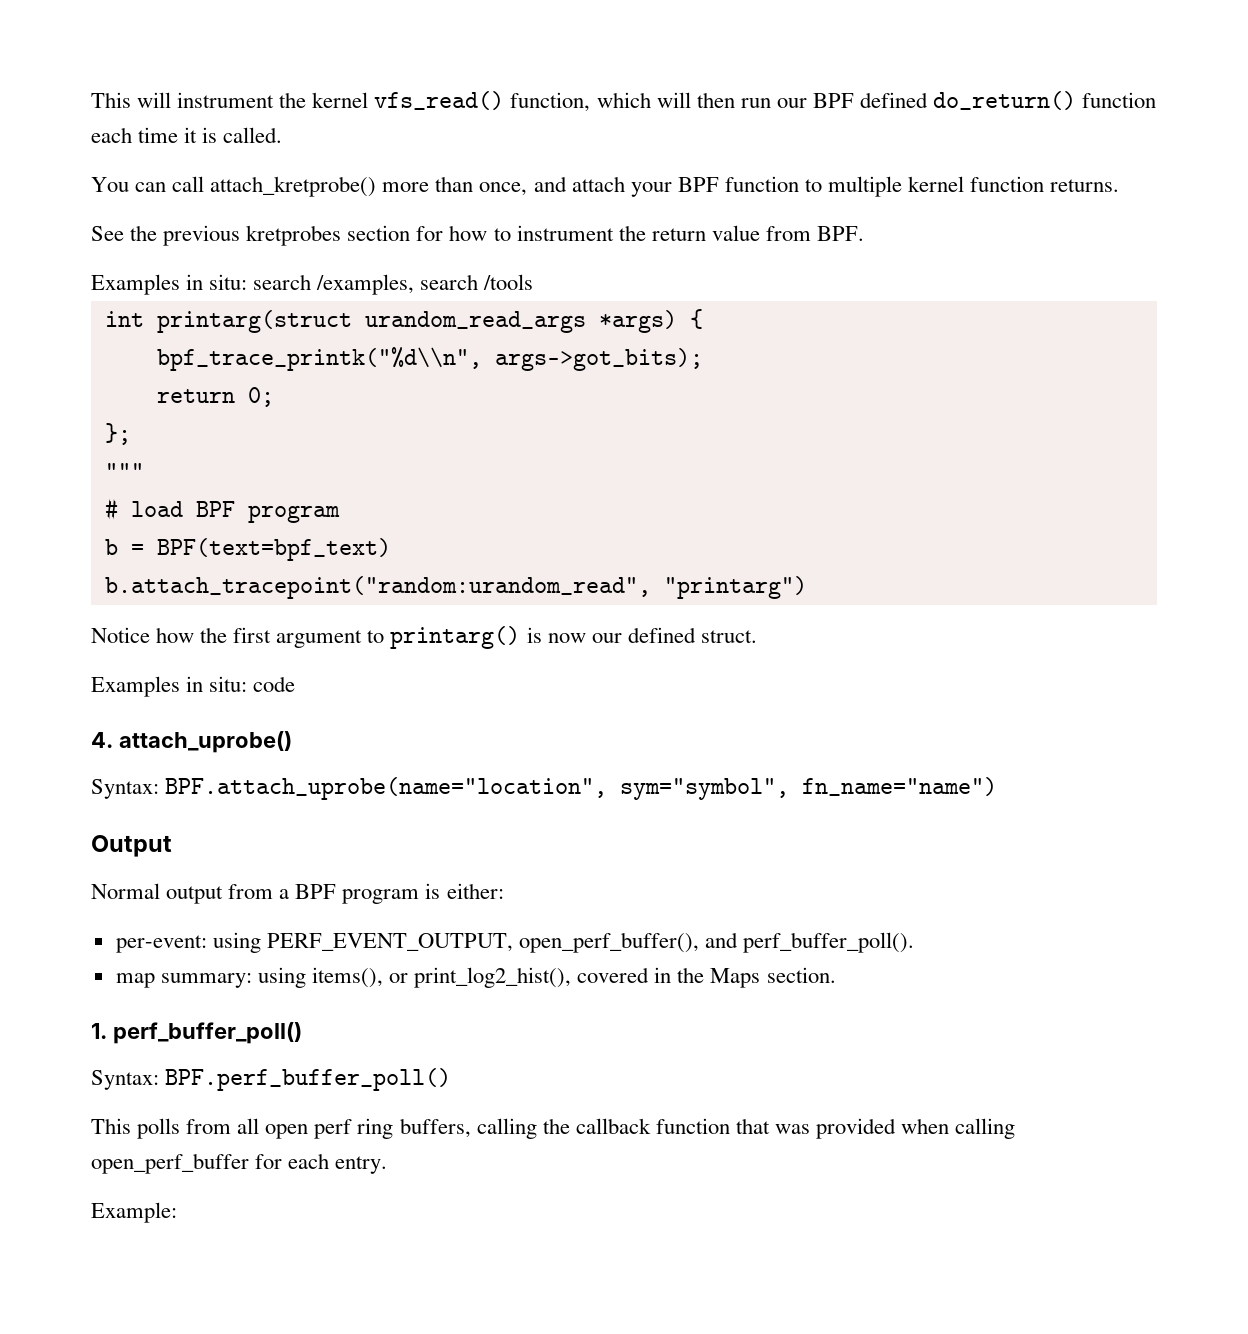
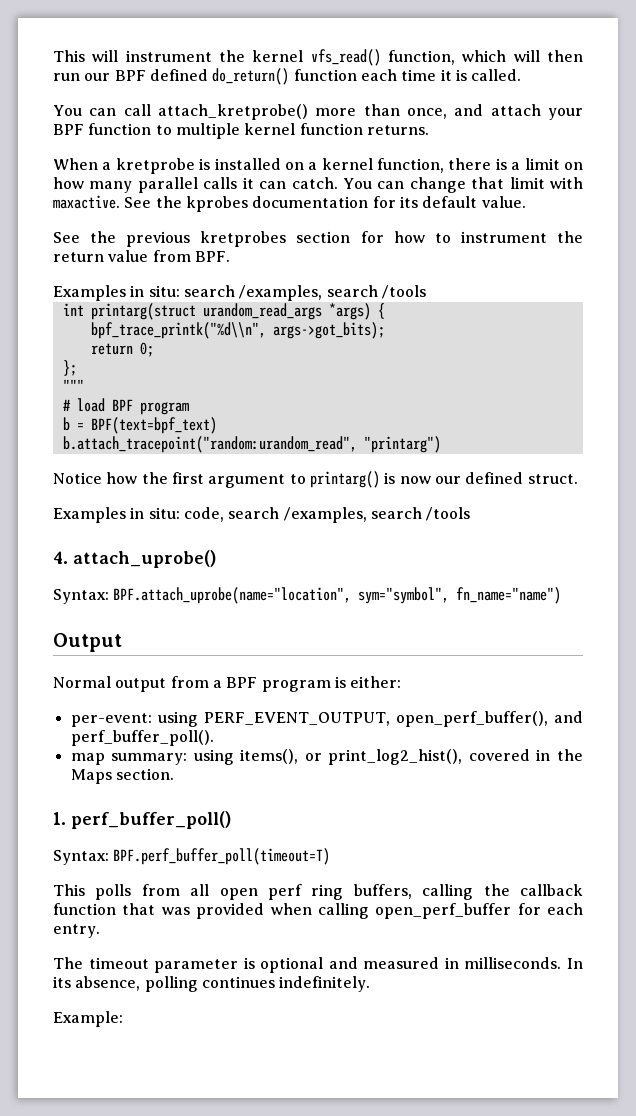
+ When a kretprobe is installed on a kernel function, there is a limit on how many parallel calls it can catch. You can change that limit with maxactive. See the kprobes documentation for its default value.
- Examples in situ: code
+ Examples in situ: code, search /examples, search /tools
- Syntax: BPF.perf_buffer_poll()
+ Syntax: BPF.perf_buffer_poll(timeout=T)
+ The timeout parameter is optional and measured in milliseconds. In its absence, polling continues indefinitely.

